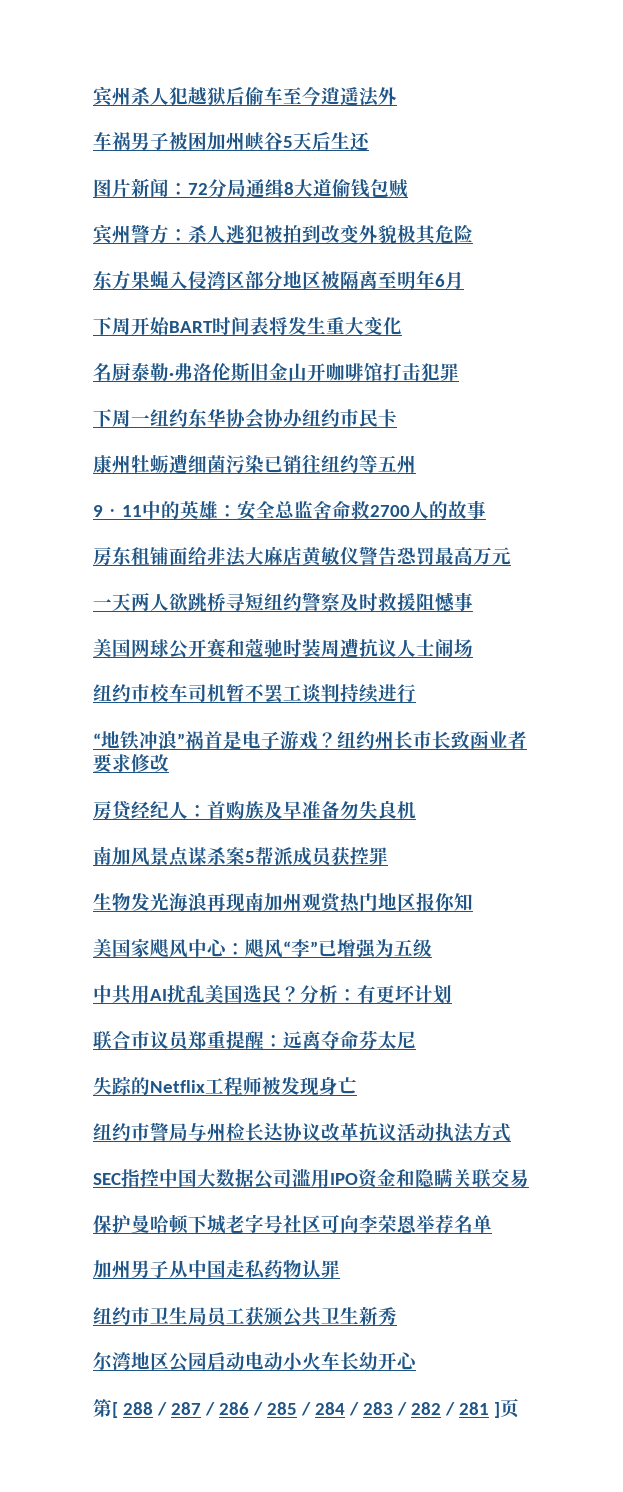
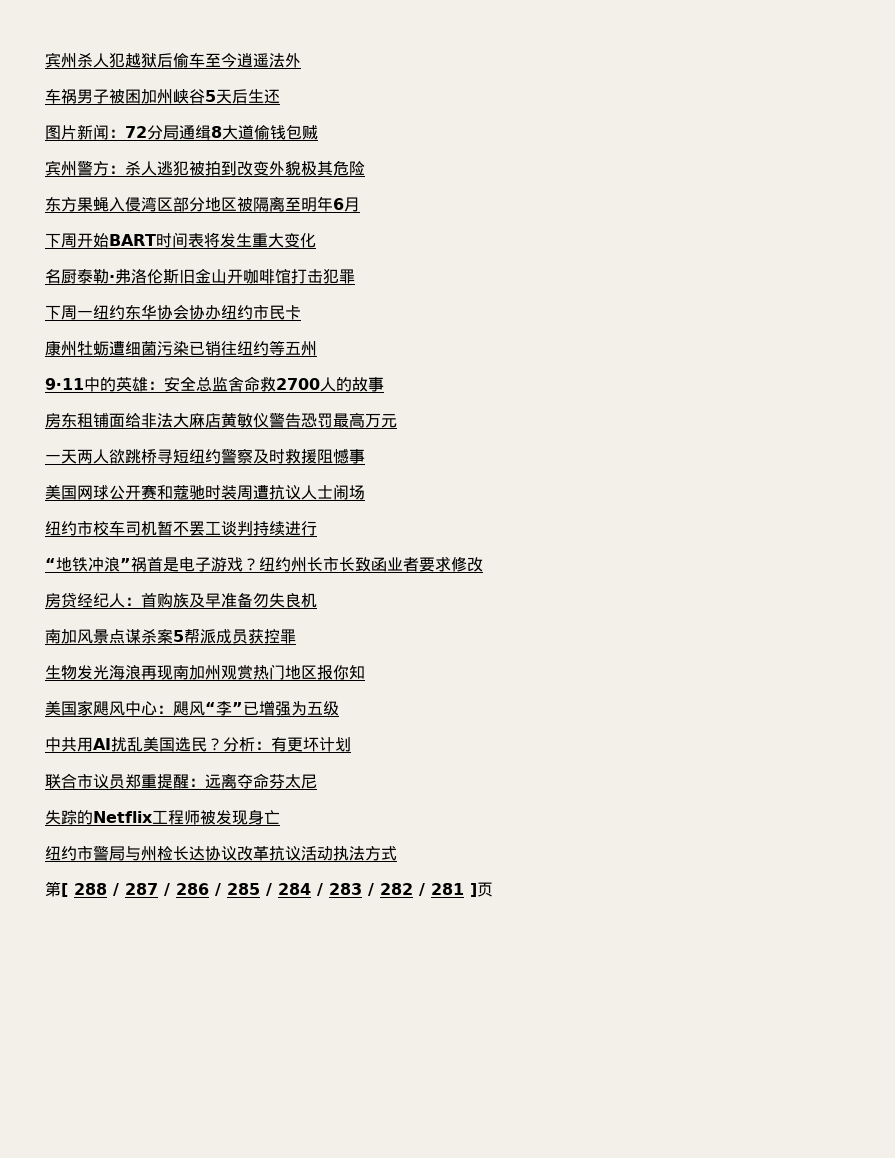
- SEC指控中国大数据公司滥用IPO资金和隐瞒关联交易
- 保护曼哈顿下城老字号社区可向李荣恩举荐名单
- 加州男子从中国走私药物认罪
- 纽约市卫生局员工获颁公共卫生新秀
- 尔湾地区公园启动电动小火车长幼开心

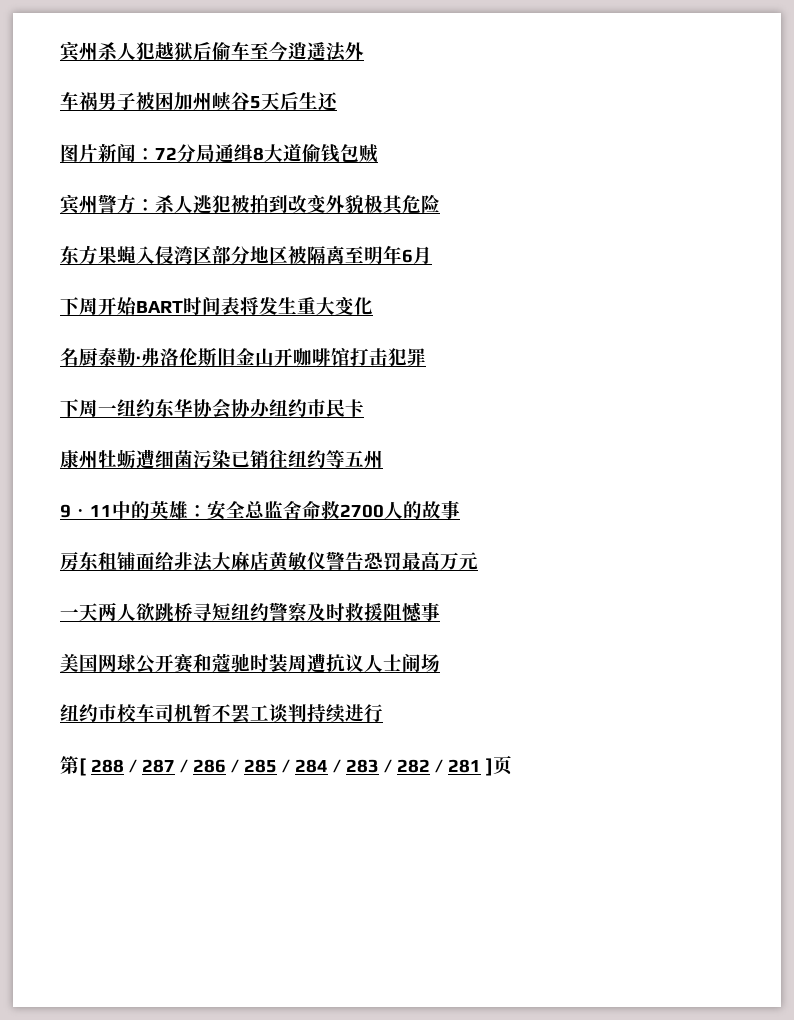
- “地铁冲浪”祸首是电子游戏？纽约州长市长致函业者要求修改
- 房贷经纪人：首购族及早准备勿失良机
- 南加风景点谋杀案5帮派成员获控罪
- 生物发光海浪再现南加州观赏热门地区报你知
- 美国家飓风中心：飓风“李”已增强为五级
- 中共用AI扰乱美国选民？分析：有更坏计划
- 联合市议员郑重提醒：远离夺命芬太尼
- 失踪的Netflix工程师被发现身亡
- 纽约市警局与州检长达协议改革抗议活动执法方式

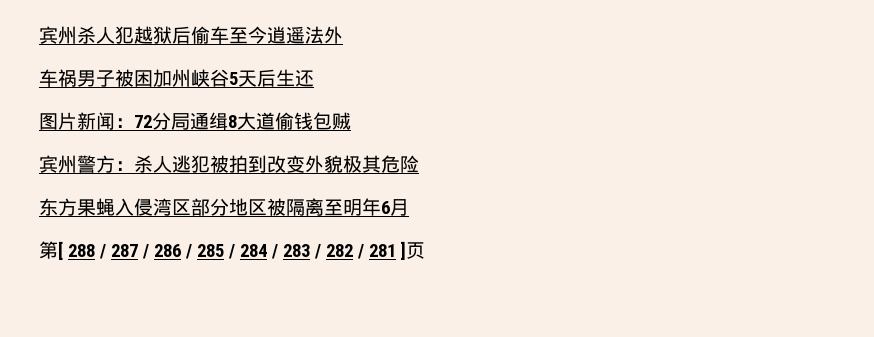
- 下周开始BART时间表将发生重大变化
- 名厨泰勒·弗洛伦斯旧金山开咖啡馆打击犯罪
- 下周一纽约东华协会协办纽约市民卡
- 康州牡蛎遭细菌污染已销往纽约等五州
- 9‧11中的英雄：安全总监舍命救2700人的故事
- 房东租铺面给非法大麻店黄敏仪警告恐罚最高万元
- 一天两人欲跳桥寻短纽约警察及时救援阻憾事
- 美国网球公开赛和蔻驰时装周遭抗议人士闹场
- 纽约市校车司机暂不罢工谈判持续进行

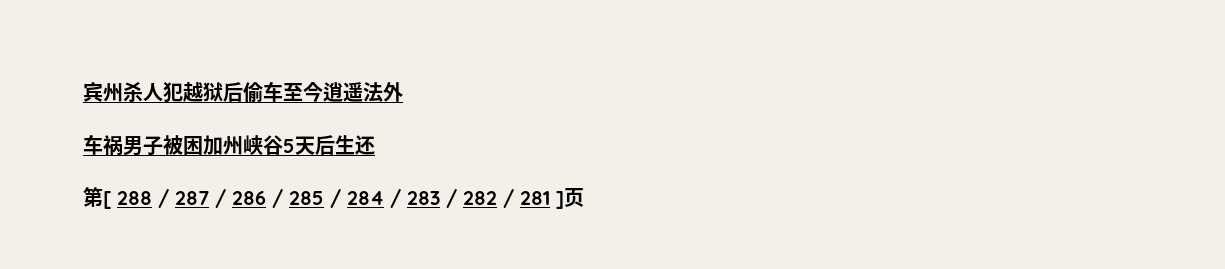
- 图片新闻：72分局通缉8大道偷钱包贼
- 宾州警方：杀人逃犯被拍到改变外貌极其危险
- 东方果蝇入侵湾区部分地区被隔离至明年6月

